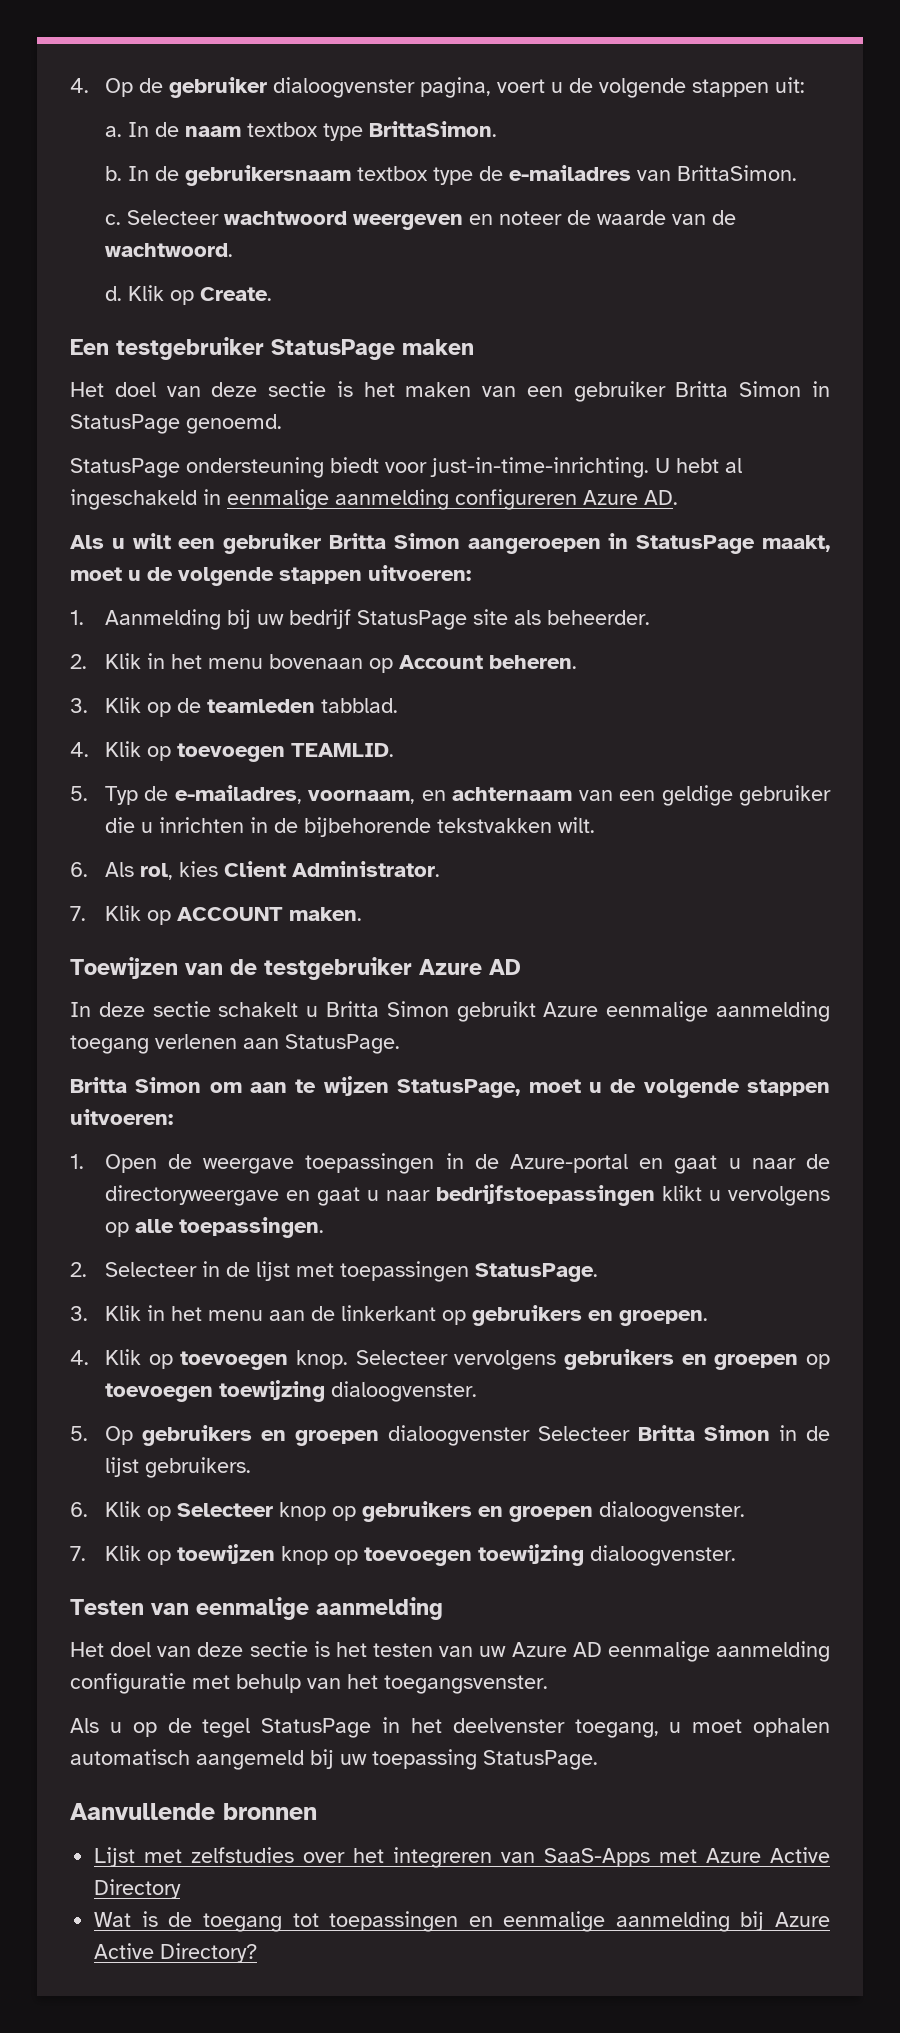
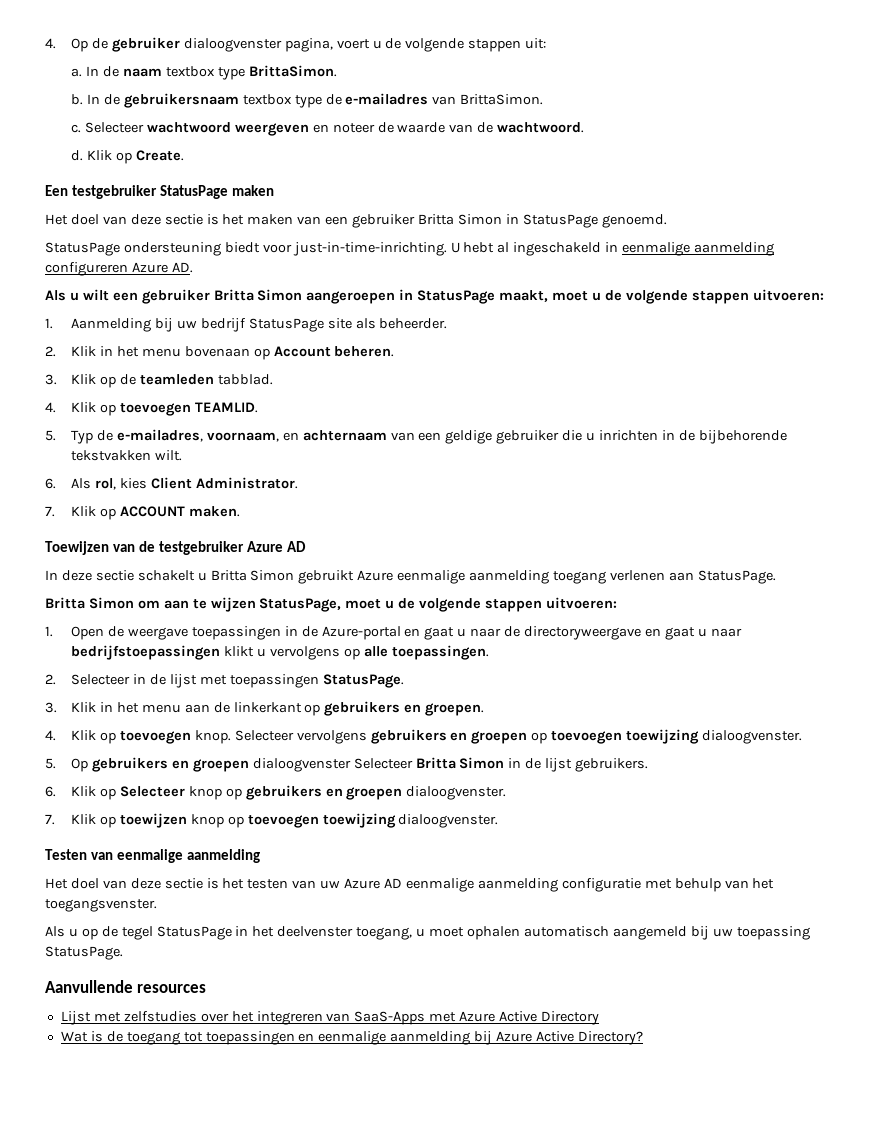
- Aanvullende bronnen
+ Aanvullende resources

